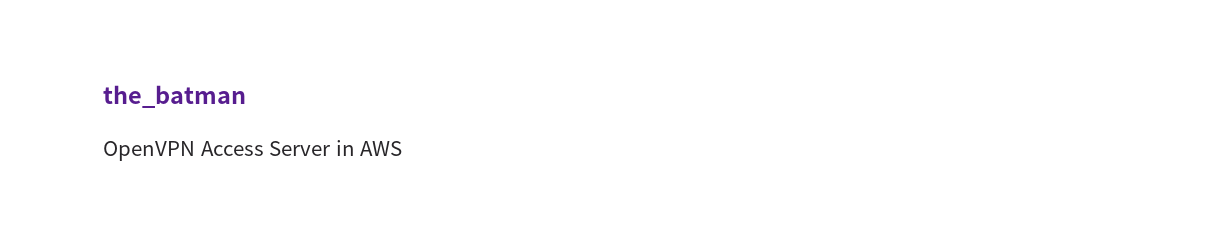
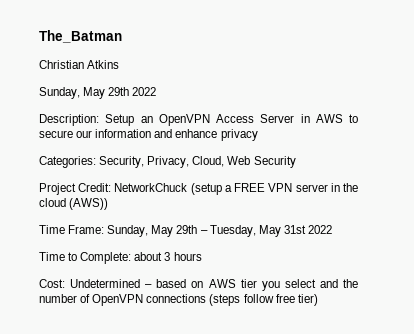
- the_batman
- OpenVPN Access Server in AWS
+ The_Batman
+ Christian Atkins
+ Sunday, May 29th 2022
+ Description: Setup an OpenVPN Access Server in AWS to secure our information and enhance privacy
+ Categories: Security, Privacy, Cloud, Web Security
+ Project Credit: NetworkChuck (setup a FREE VPN server in the cloud (AWS))
+ Time Frame: Sunday, May 29th – Tuesday, May 31st 2022
+ Time to Complete: about 3 hours
+ Cost: Undetermined – based on AWS tier you select and the number of OpenVPN connections (steps follow free tier)

